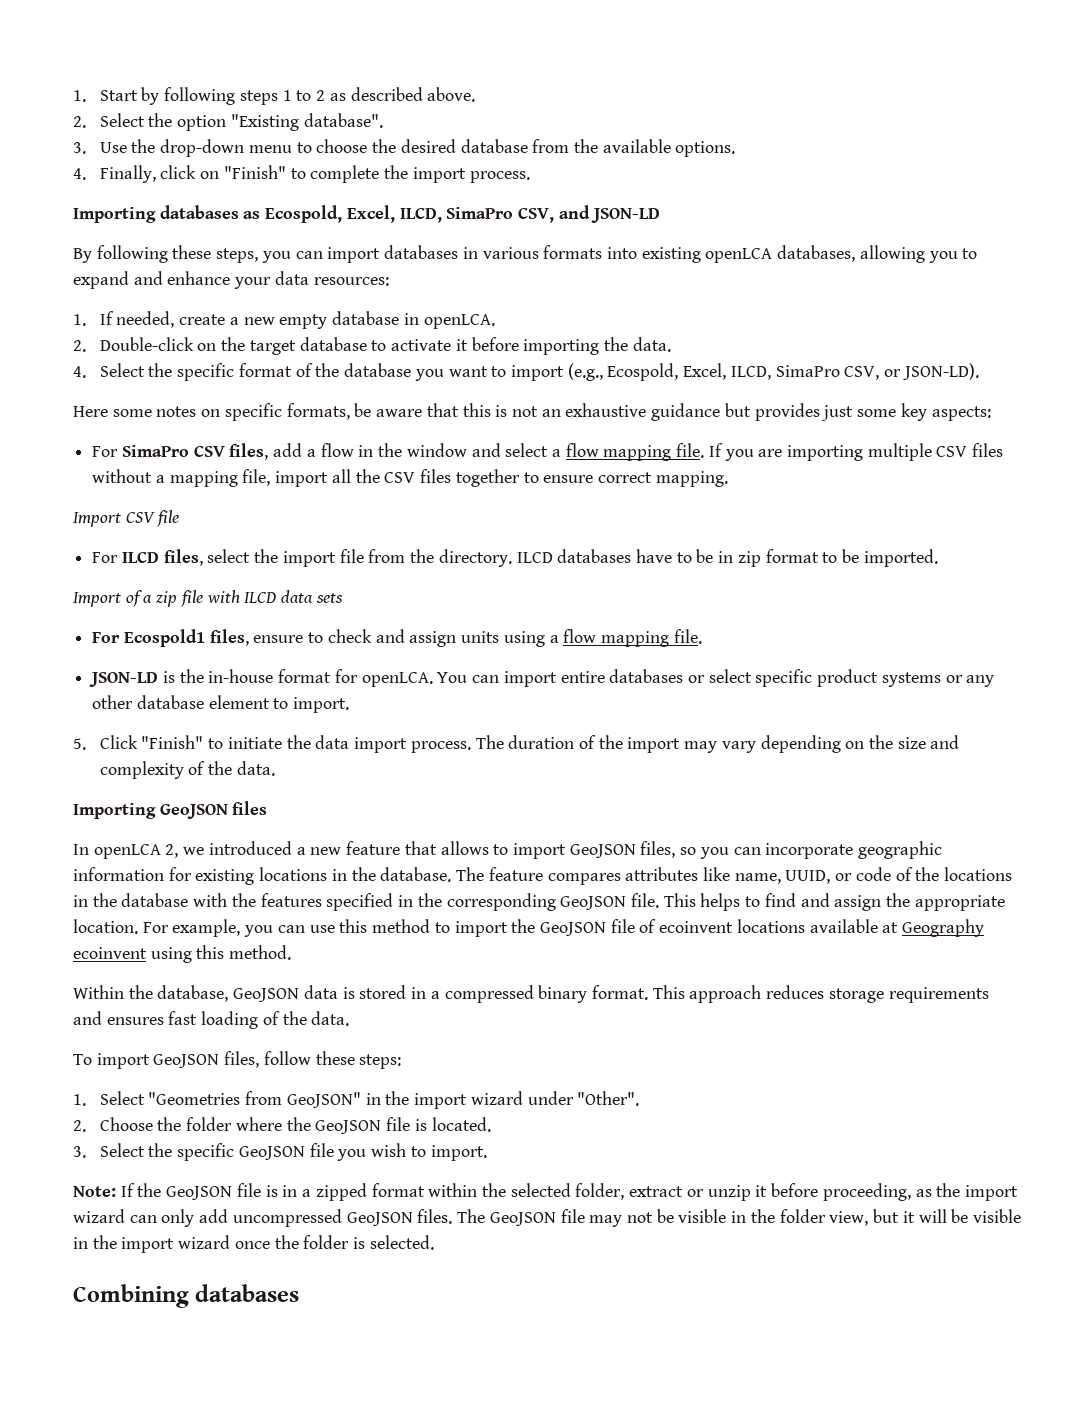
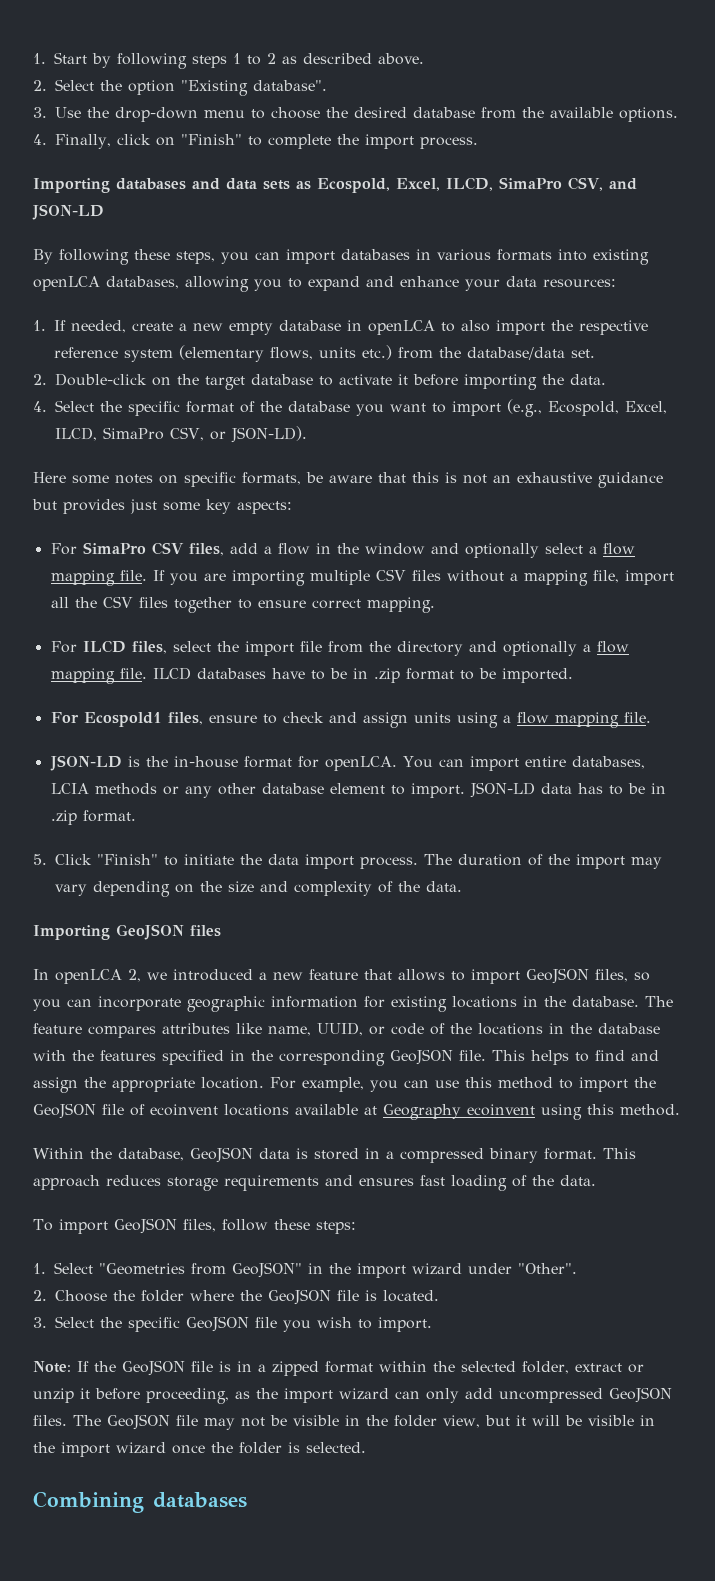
- Importing databases as Ecospold, Excel, ILCD, SimaPro CSV, and JSON-LD
+ Importing databases and data sets as Ecospold, Excel, ILCD, SimaPro CSV, and JSON-LD
- 1. If needed, create a new empty database in openLCA.
+ 1. If needed, create a new empty database in openLCA to also import the respective reference system (elementary flows, units etc.) from the database/data set.
- For SimaPro CSV files, add a flow in the window and select a flow mapping file.
+ For SimaPro CSV files, add a flow in the window and optionally select a flow mapping file.
- Import CSV file
- For ILCD files, select the import file from the directory.
+ For ILCD files, select the import file from the directory and optionally a flow mapping file.
- ILCD databases have to be in zip format to be imported.
+ ILCD databases have to be in .zip format to be imported.
- Import of a zip file with ILCD data sets
- You can import entire databases or select specific product systems or any other database element to import.
+ You can import entire databases, LCIA methods or any other database element to import. JSON-LD data has to be in .zip format.

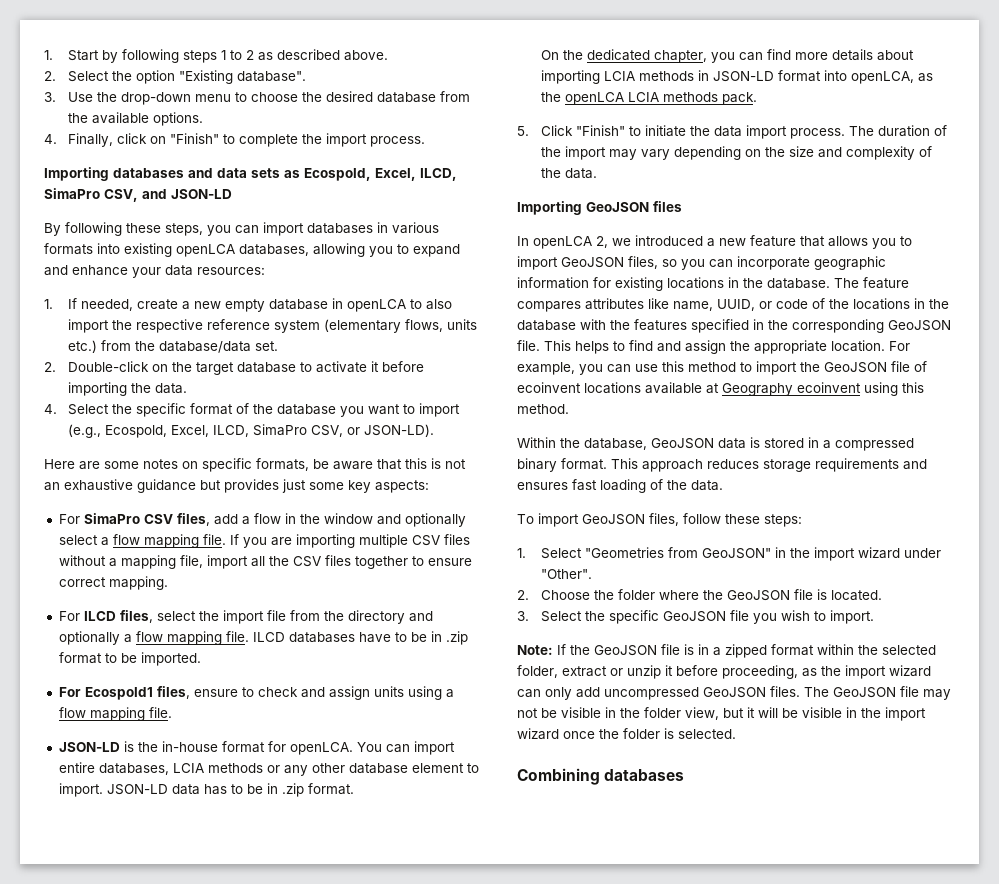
- Here some notes on specific formats, be aware that this is not an exhaustive guidance but provides just some key aspects:
+ Here are some notes on specific formats, be aware that this is not an exhaustive guidance but provides just some key aspects:
+ On the dedicated chapter, you can find more details about importing LCIA methods in JSON-LD format into openLCA, as the openLCA LCIA methods pack.
- In openLCA 2, we introduced a new feature that allows to import GeoJSON files, so you can incorporate geographic information for existing locations in the database.
+ In openLCA 2, we introduced a new feature that allows you to import GeoJSON files, so you can incorporate geographic information for existing locations in the database.

